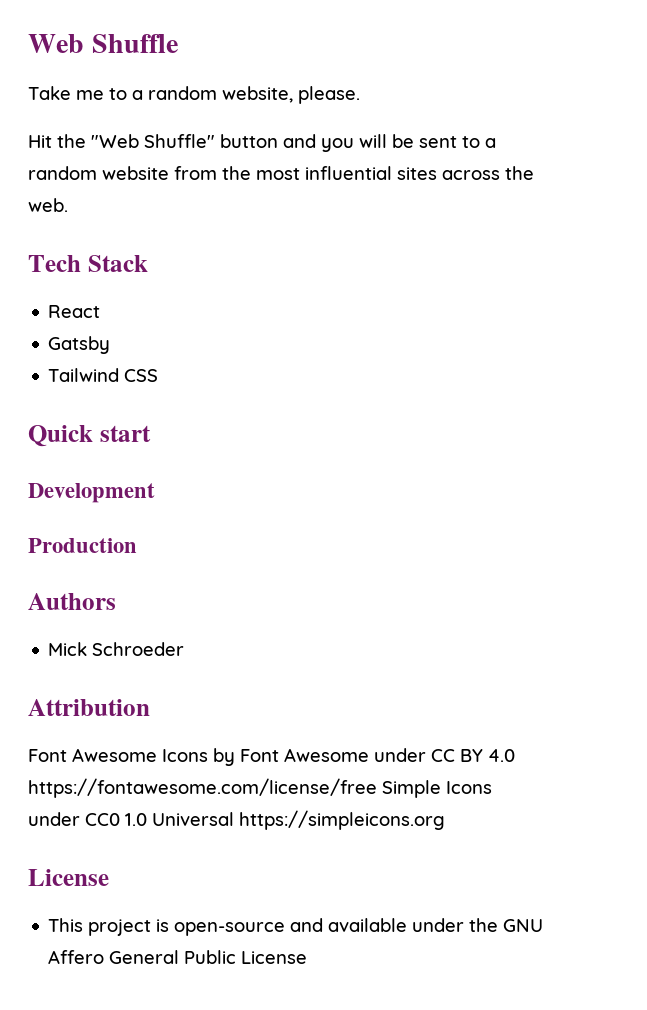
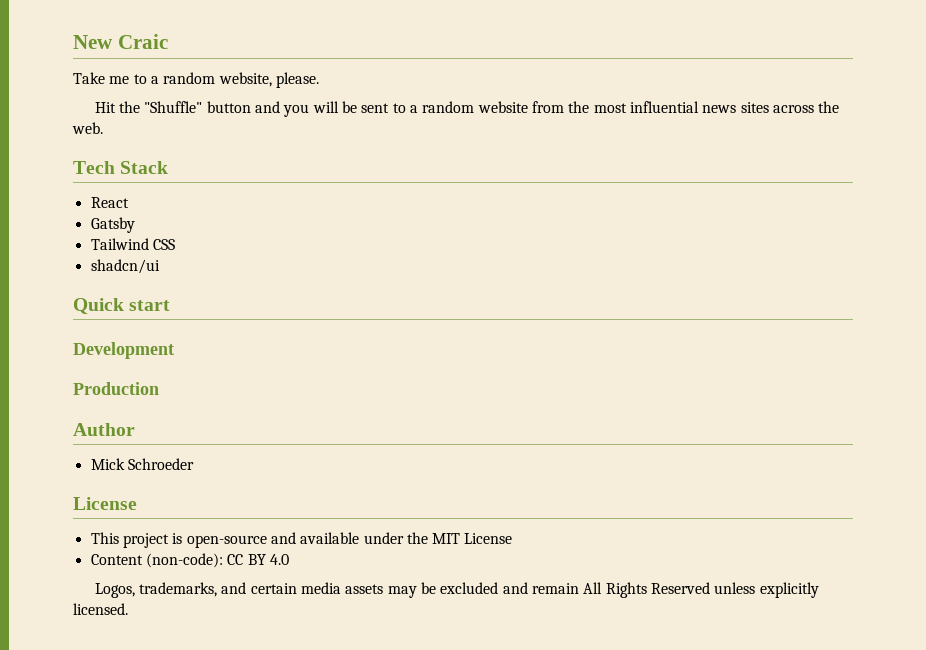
- Web Shuffle
+ New Craic
- Hit the "Web Shuffle" button and you will be sent to a random website from the most influential sites across the web.
+ Hit the "Shuffle" button and you will be sent to a random website from the most influential news sites across the web.
+ shadcn/ui
- Authors
+ Author
- Attribution
- Font Awesome Icons by Font Awesome under CC BY 4.0 https://fontawesome.com/license/free Simple Icons under CC0 1.0 Universal https://simpleicons.org
- This project is open-source and available under the GNU Affero General Public License
+ This project is open-source and available under the MIT License
+ Content (non-code): CC BY 4.0
+ Logos, trademarks, and certain media assets may be excluded and remain All Rights Reserved unless explicitly licensed.

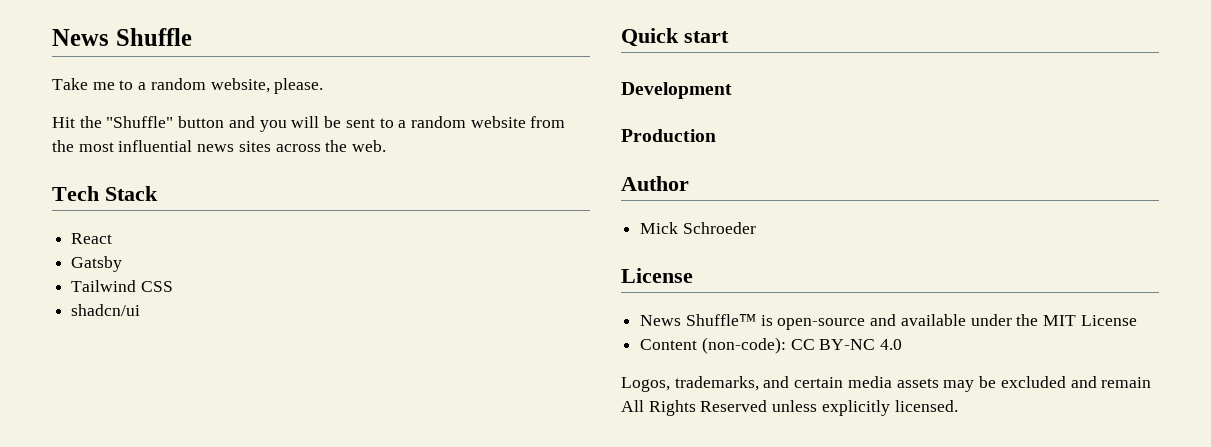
- New Craic
+ News Shuffle
- This project is open-source and available under the MIT License
+ News Shuffle™ is open-source and available under the MIT License
- Content (non-code): CC BY 4.0
+ Content (non-code): CC BY-NC 4.0

